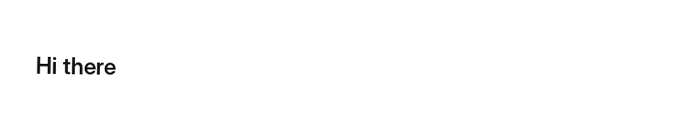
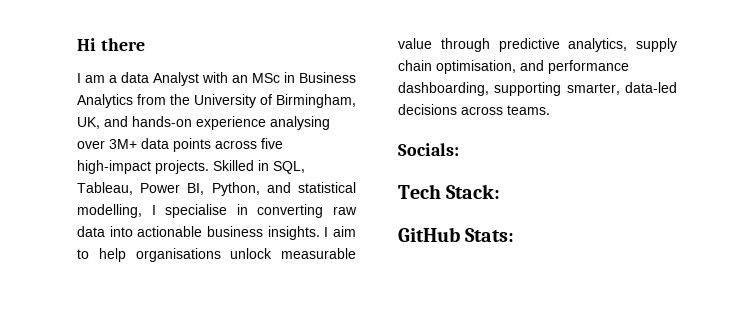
+ I am a data Analyst with an MSc in Business Analytics from the University of Birmingham, UK, and hands-on experience analysing over 3M+ data points across five high-impact projects. Skilled in SQL, Tableau, Power BI, Python, and statistical modelling, I specialise in converting raw data into actionable business insights. I aim to help organisations unlock measurable value through predictive analytics, supply chain optimisation, and performance dashboarding, supporting smarter, data-led decisions across teams.
+ Socials:
+ Tech Stack:
+ GitHub Stats:

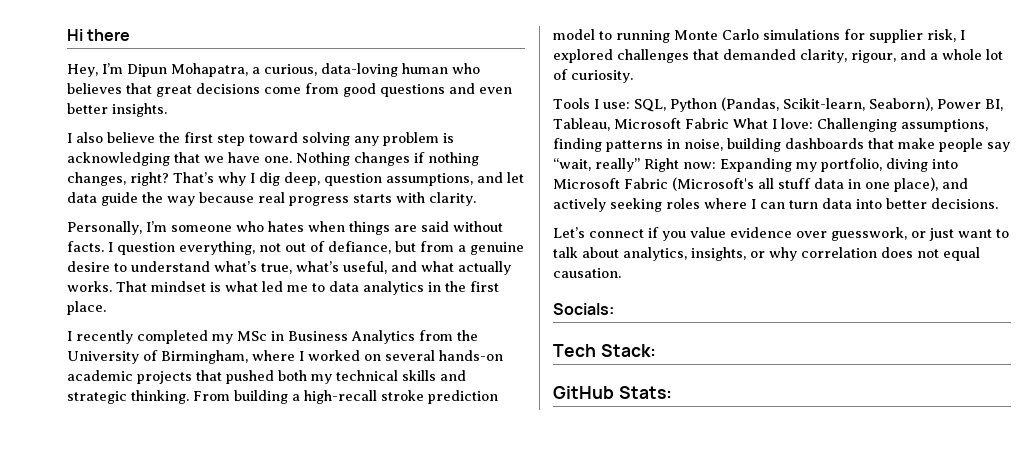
- I am a data Analyst with an MSc in Business Analytics from the University of Birmingham, UK, and hands-on experience analysing over 3M+ data points across five high-impact projects. Skilled in SQL, Tableau, Power BI, Python, and statistical modelling, I specialise in converting raw data into actionable business insights. I aim to help organisations unlock measurable value through predictive analytics, supply chain optimisation, and performance dashboarding, supporting smarter, data-led decisions across teams.
+ Hey, I’m Dipun Mohapatra, a curious, data-loving human who believes that great decisions come from good questions and even better insights.
+ I also believe the first step toward solving any problem is acknowledging that we have one. Nothing changes if nothing changes, right? That’s why I dig deep, question assumptions, and let data guide the way because real progress starts with clarity.
+ Personally, I’m someone who hates when things are said without facts. I question everything, not out of defiance, but from a genuine desire to understand what’s true, what’s useful, and what actually works. That mindset is what led me to data analytics in the first place.
+ I recently completed my MSc in Business Analytics from the University of Birmingham, where I worked on several hands-on academic projects that pushed both my technical skills and strategic thinking. From building a high-recall stroke prediction model to running Monte Carlo simulations for supplier risk, I explored challenges that demanded clarity, rigour, and a whole lot of curiosity.
+ Tools I use: SQL, Python (Pandas, Scikit-learn, Seaborn), Power BI, Tableau, Microsoft Fabric What I love: Challenging assumptions, finding patterns in noise, building dashboards that make people say “wait, really” Right now: Expanding my portfolio, diving into Microsoft Fabric (Microsoft's all stuff data in one place), and actively seeking roles where I can turn data into better decisions.
+ Let’s connect if you value evidence over guesswork, or just want to talk about analytics, insights, or why correlation does not equal causation.

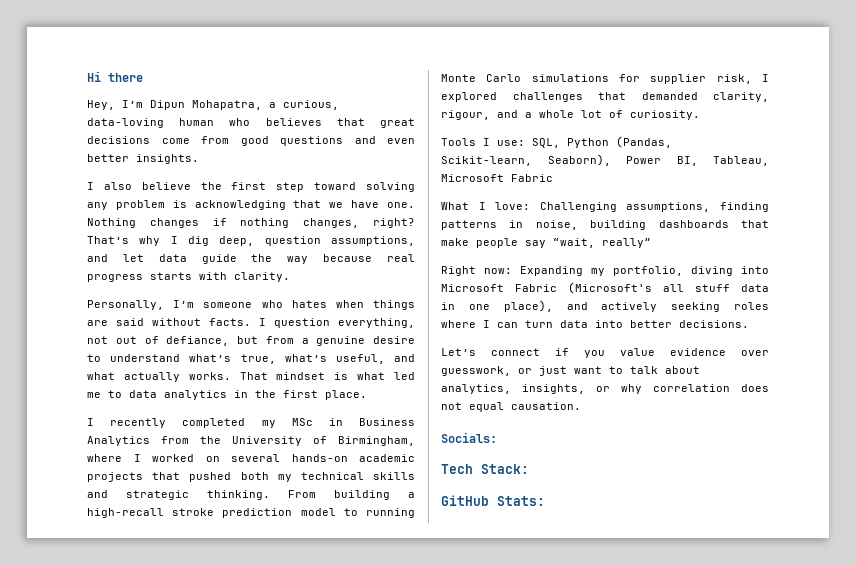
- Tools I use: SQL, Python (Pandas, Scikit-learn, Seaborn), Power BI, Tableau, Microsoft Fabric What I love: Challenging assumptions, finding patterns in noise, building dashboards that make people say “wait, really” Right now: Expanding my portfolio, diving into Microsoft Fabric (Microsoft's all stuff data in one place), and actively seeking roles where I can turn data into better decisions.
+ Tools I use: SQL, Python (Pandas, Scikit-learn, Seaborn), Power BI, Tableau, Microsoft Fabric
+ What I love: Challenging assumptions, finding patterns in noise, building dashboards that make people say “wait, really”
+ Right now: Expanding my portfolio, diving into Microsoft Fabric (Microsoft's all stuff data in one place), and actively seeking roles where I can turn data into better decisions.

